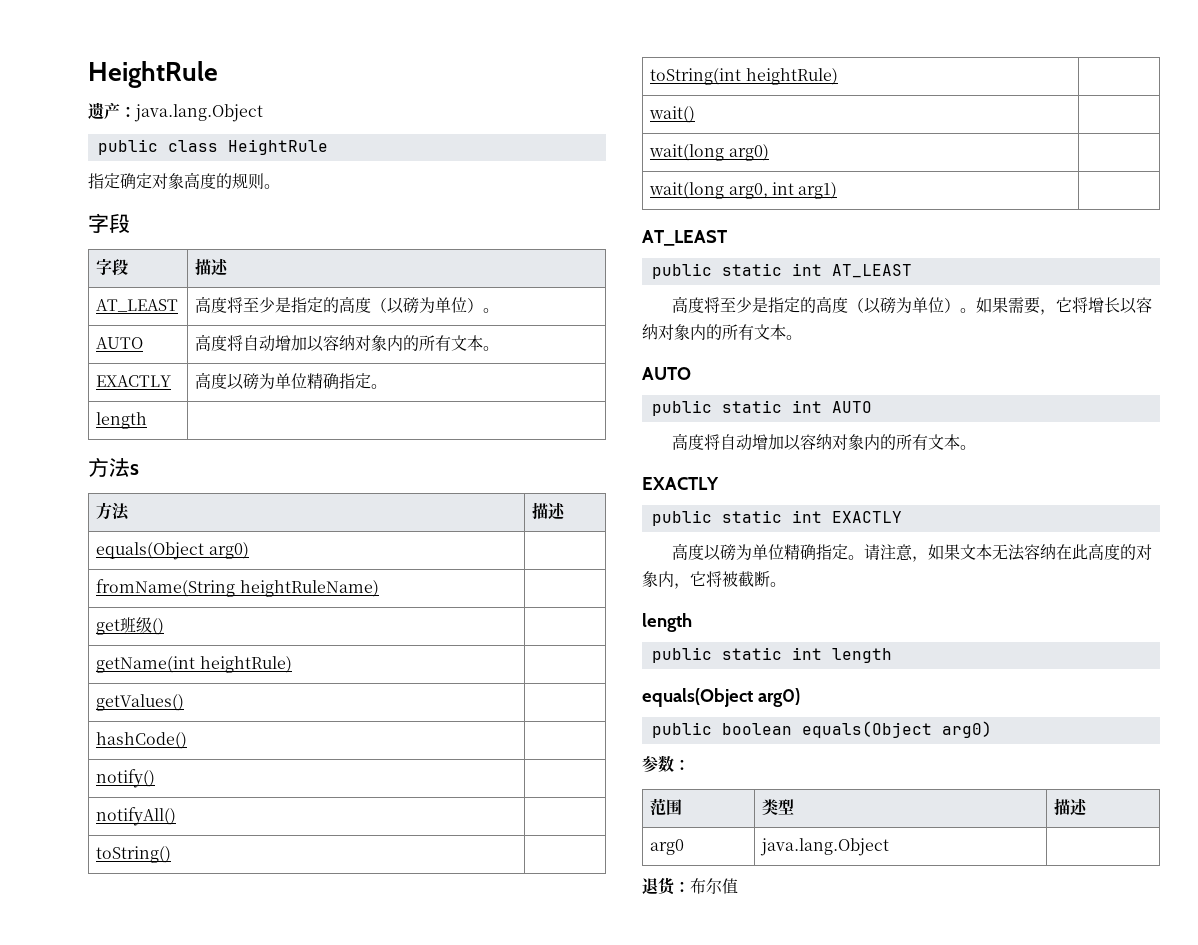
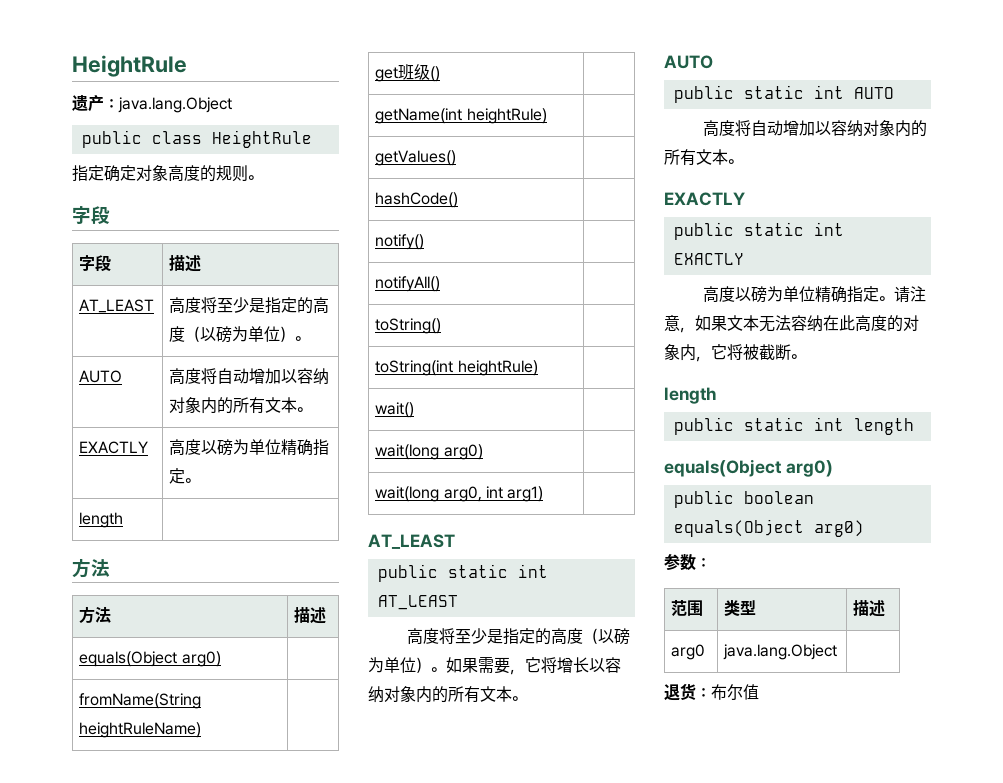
  length |
- 方法s
+ 方法

